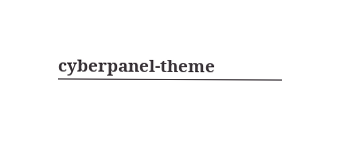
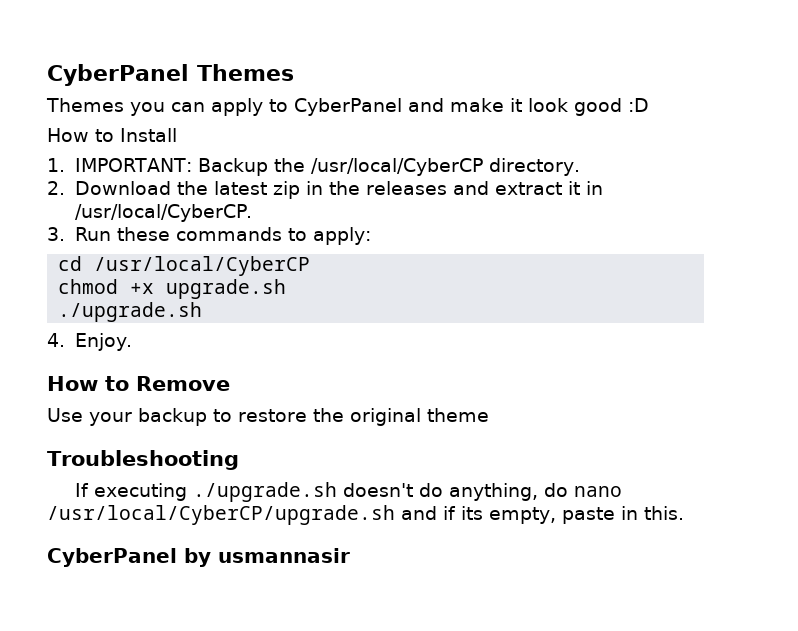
- cyberpanel-theme
+ CyberPanel Themes
+ Themes you can apply to CyberPanel and make it look good :D
+ How to Install
+ 1. IMPORTANT: Backup the /usr/local/CyberCP directory.
+ 2. Download the latest zip in the releases and extract it in /usr/local/CyberCP.
+ 3. Run these commands to apply:
+ cd /usr/local/CyberCP
+ chmod +x upgrade.sh
+ ./upgrade.sh
+ 4. Enjoy.
+ How to Remove
+ Use your backup to restore the original theme
+ Troubleshooting
+ If executing ./upgrade.sh doesn't do anything, do nano /usr/local/CyberCP/upgrade.sh and if its empty, paste in this.
+ CyberPanel by usmannasir

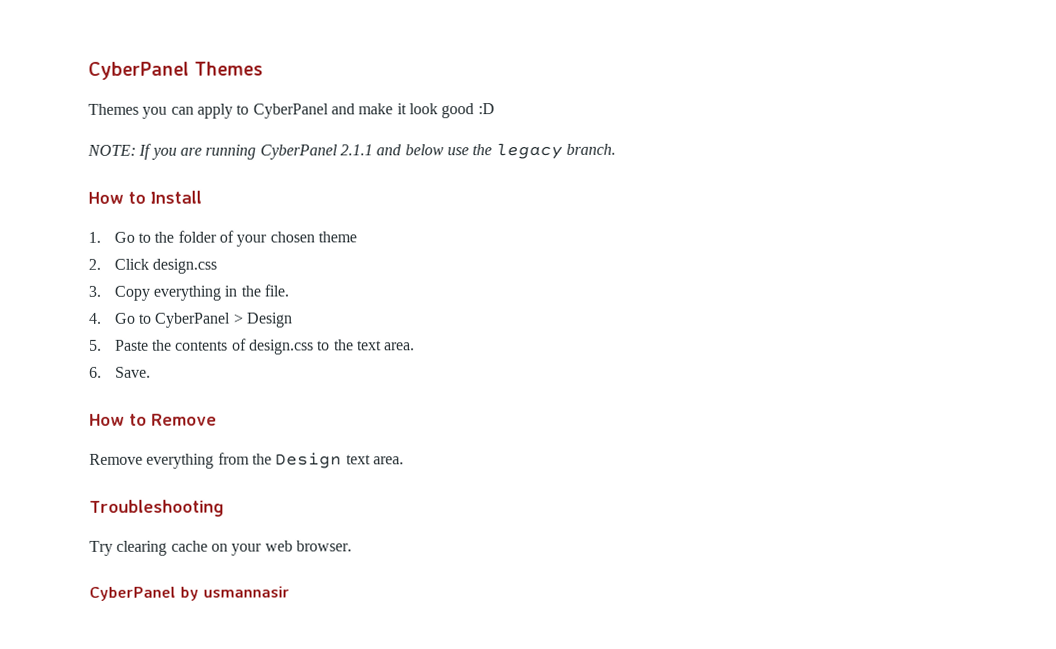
+ NOTE: If you are running CyberPanel 2.1.1 and below use the legacy branch.
  How to Install
- 1. IMPORTANT: Backup the /usr/local/CyberCP directory.
- 2. Download the latest zip in the releases and extract it in /usr/local/CyberCP.
- 3. Run these commands to apply:
- cd /usr/local/CyberCP
- chmod +x upgrade.sh
- ./upgrade.sh
- 4. Enjoy.
+ 1. Go to the folder of your chosen theme
+ 2. Click design.css
+ 3. Copy everything in the file.
+ 4. Go to CyberPanel > Design
+ 5. Paste the contents of design.css to the text area.
+ 6. Save.
  How to Remove
- Use your backup to restore the original theme
+ Remove everything from the Design text area.
  Troubleshooting
- If executing ./upgrade.sh doesn't do anything, do nano /usr/local/CyberCP/upgrade.sh and if its empty, paste in this.
+ Try clearing cache on your web browser.

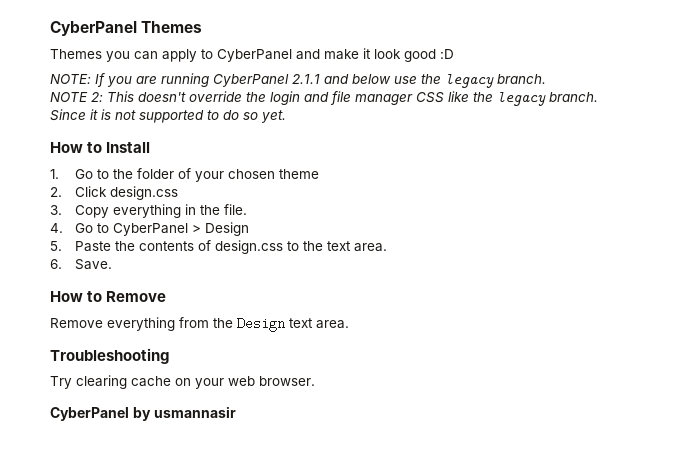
+ NOTE 2: This doesn't override the login and file manager CSS like the legacy branch. Since it is not supported to do so yet.

